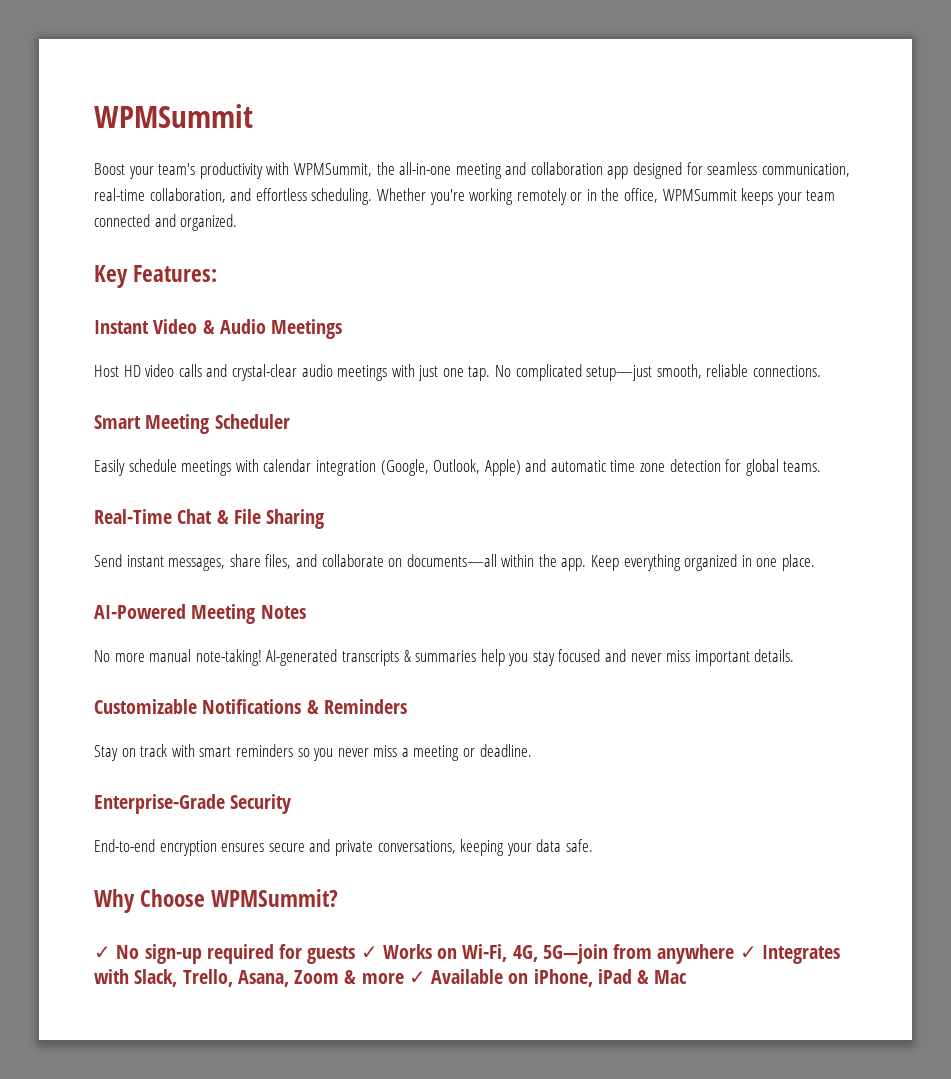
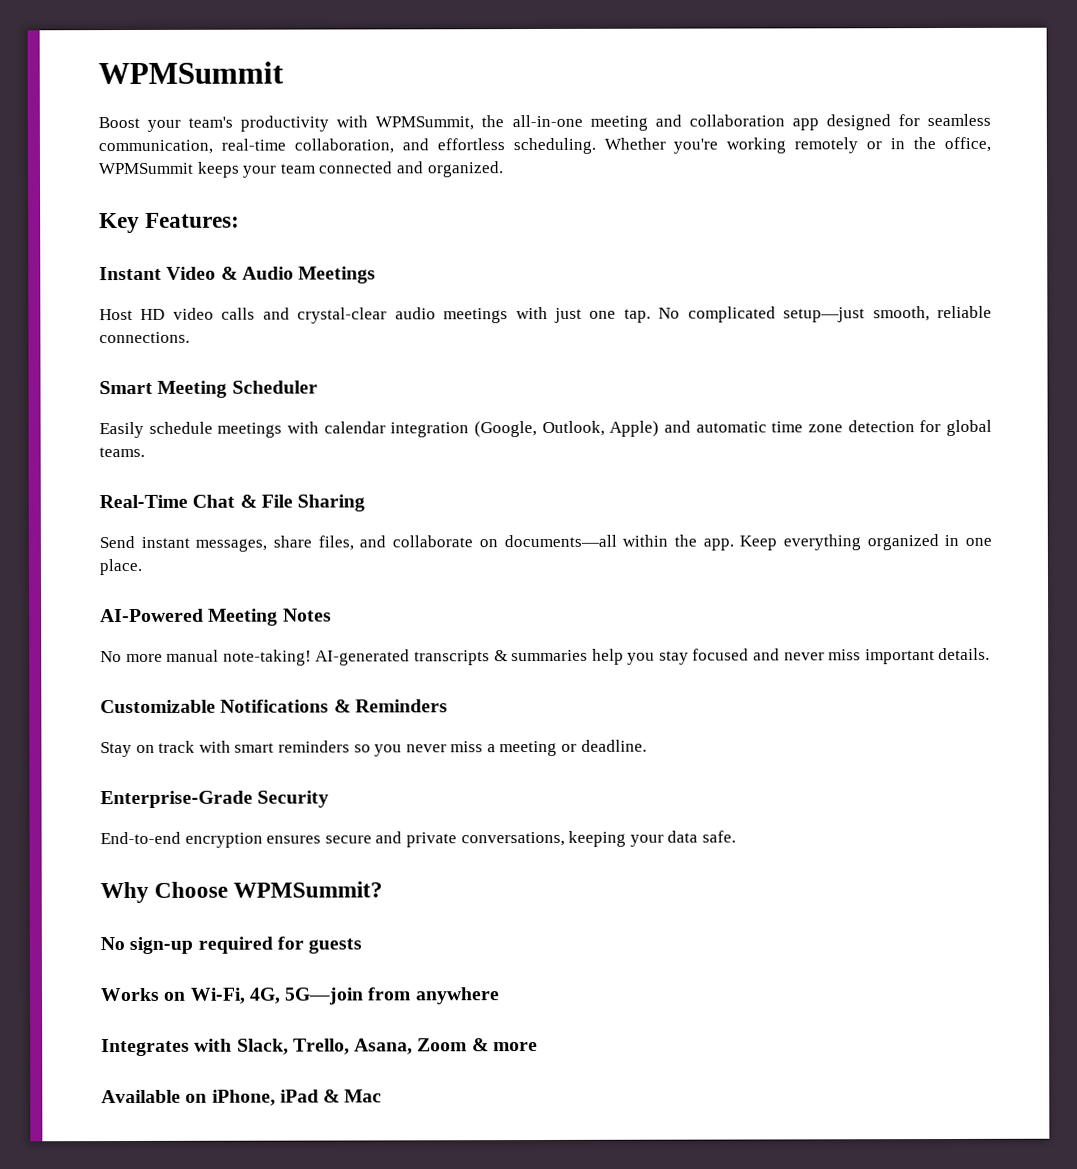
- ✓ No sign-up required for guests ✓ Works on Wi-Fi, 4G, 5G—join from anywhere ✓ Integrates with Slack, Trello, Asana, Zoom & more ✓ Available on iPhone, iPad & Mac
+ No sign-up required for guests
+ Works on Wi-Fi, 4G, 5G—join from anywhere
+ Integrates with Slack, Trello, Asana, Zoom & more
+ Available on iPhone, iPad & Mac

